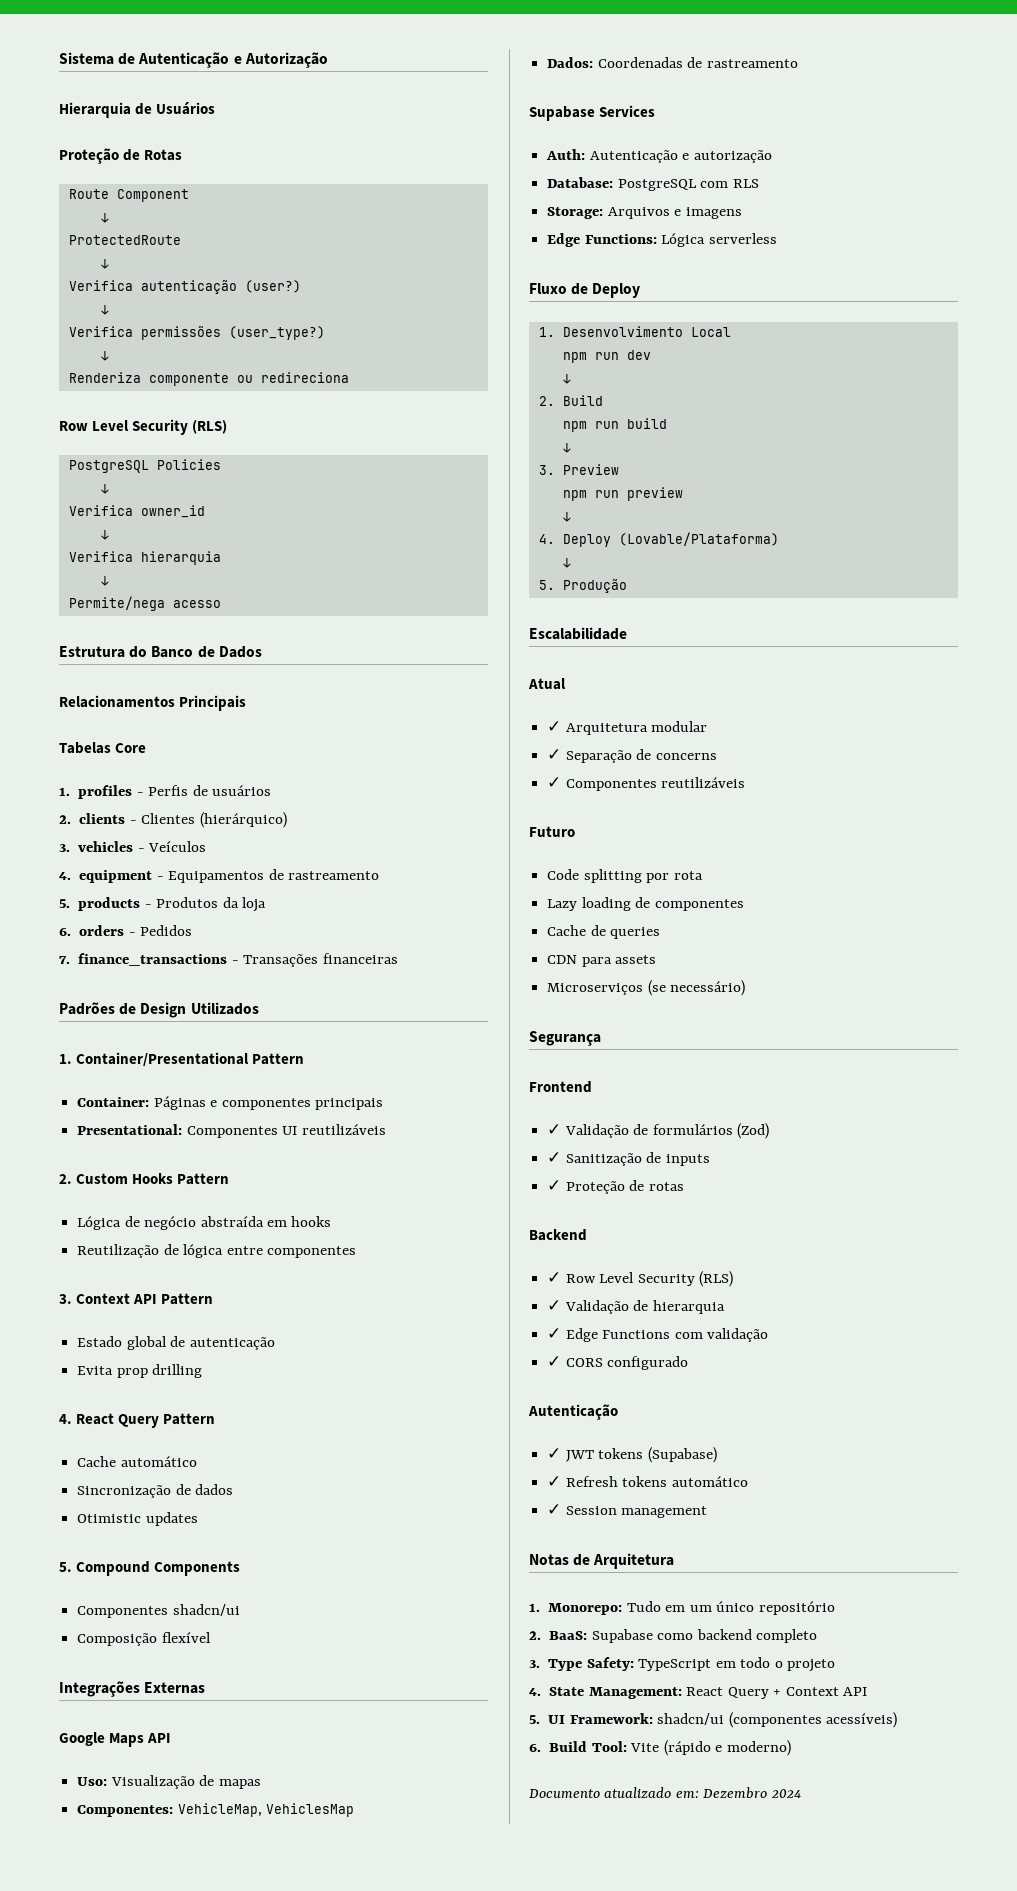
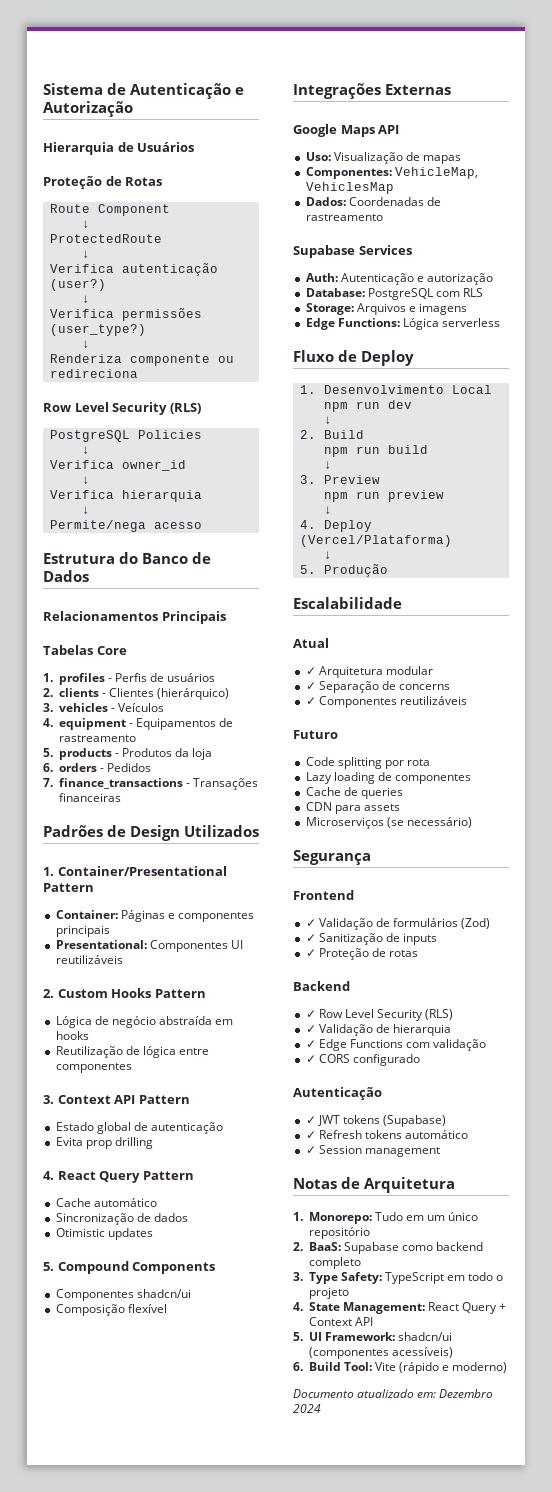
- 4. Deploy (Lovable/Plataforma)
+ 4. Deploy (Vercel/Plataforma)

